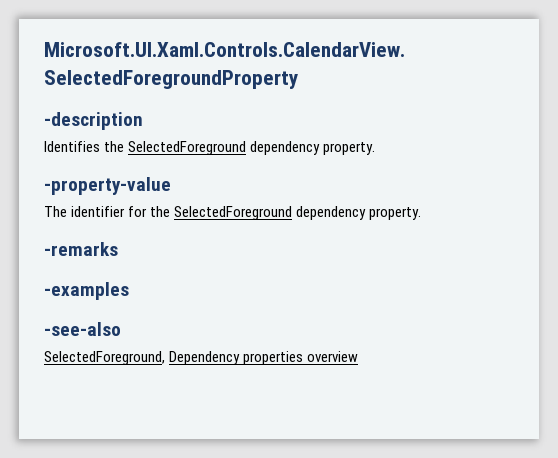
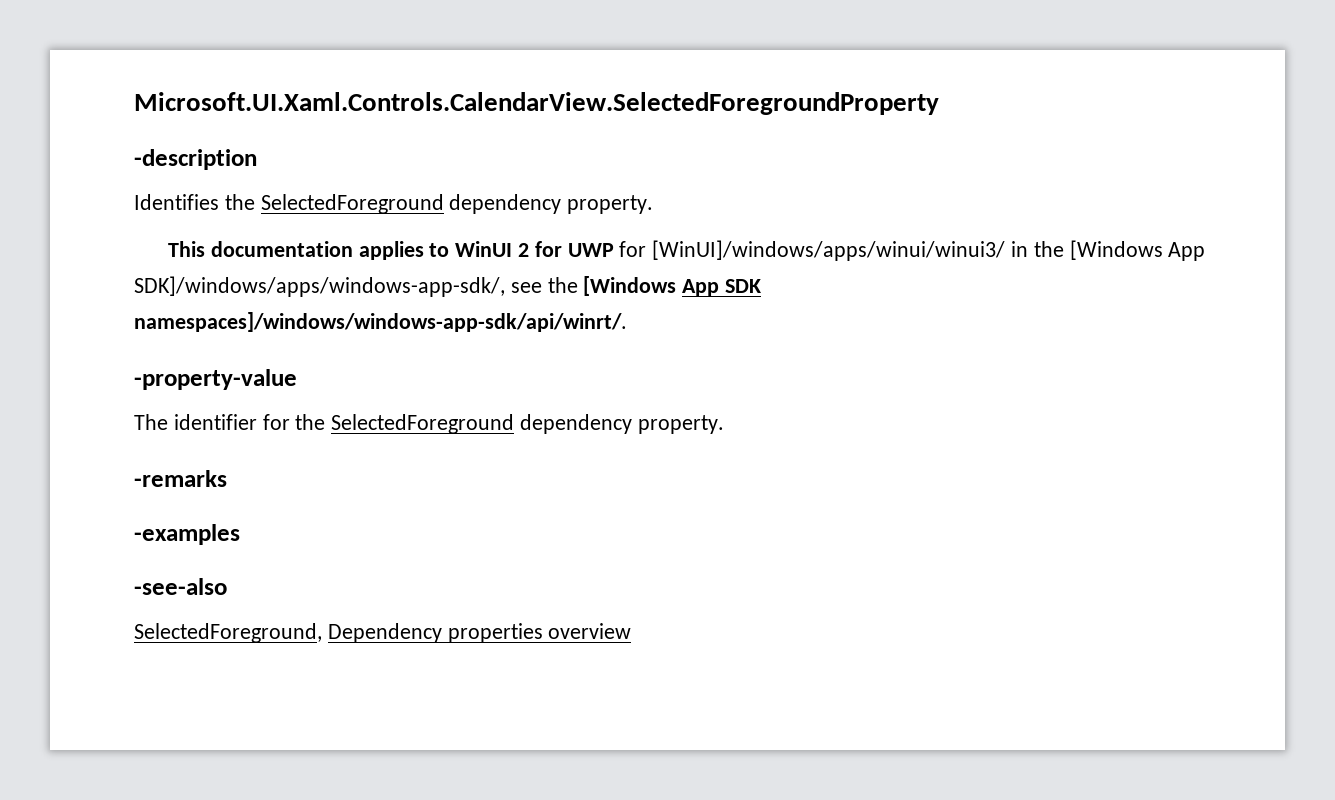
+ This documentation applies to WinUI 2 for UWP for [WinUI]/windows/apps/winui/winui3/ in the [Windows App SDK]/windows/apps/windows-app-sdk/, see the [Windows App SDK namespaces]/windows/windows-app-sdk/api/winrt/.

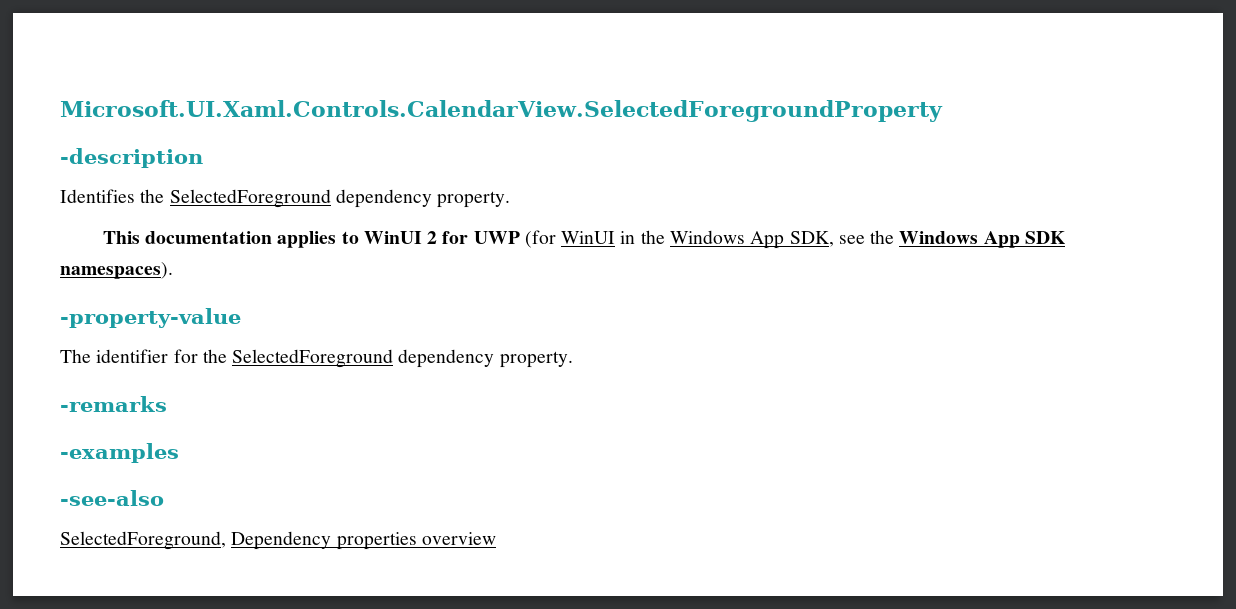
- This documentation applies to WinUI 2 for UWP for [WinUI]/windows/apps/winui/winui3/ in the [Windows App SDK]/windows/apps/windows-app-sdk/, see the [Windows App SDK namespaces]/windows/windows-app-sdk/api/winrt/.
+ This documentation applies to WinUI 2 for UWP (for WinUI in the Windows App SDK, see the Windows App SDK namespaces).

